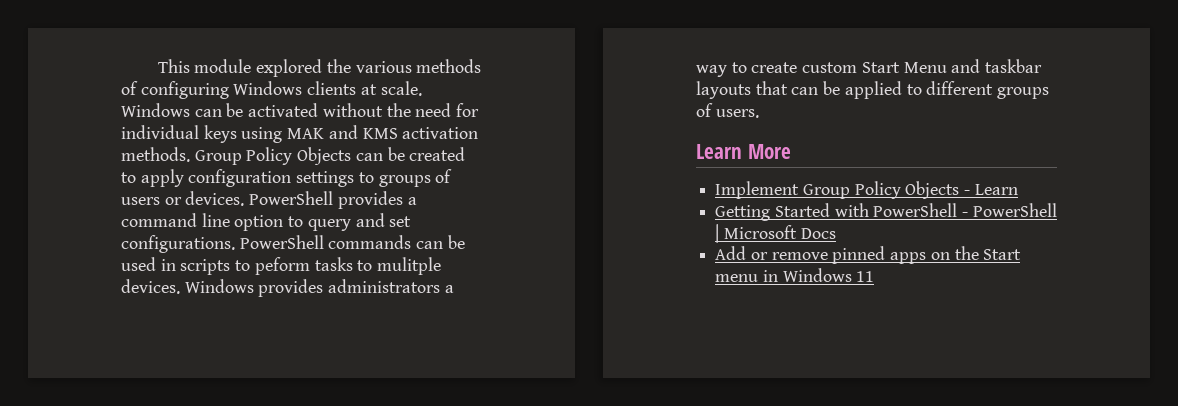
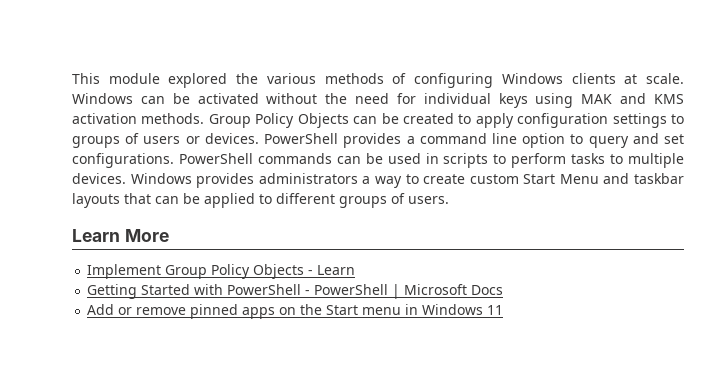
- PowerShell commands can be used in scripts to peform tasks to mulitple devices.
+ PowerShell commands can be used in scripts to perform tasks to multiple devices.

